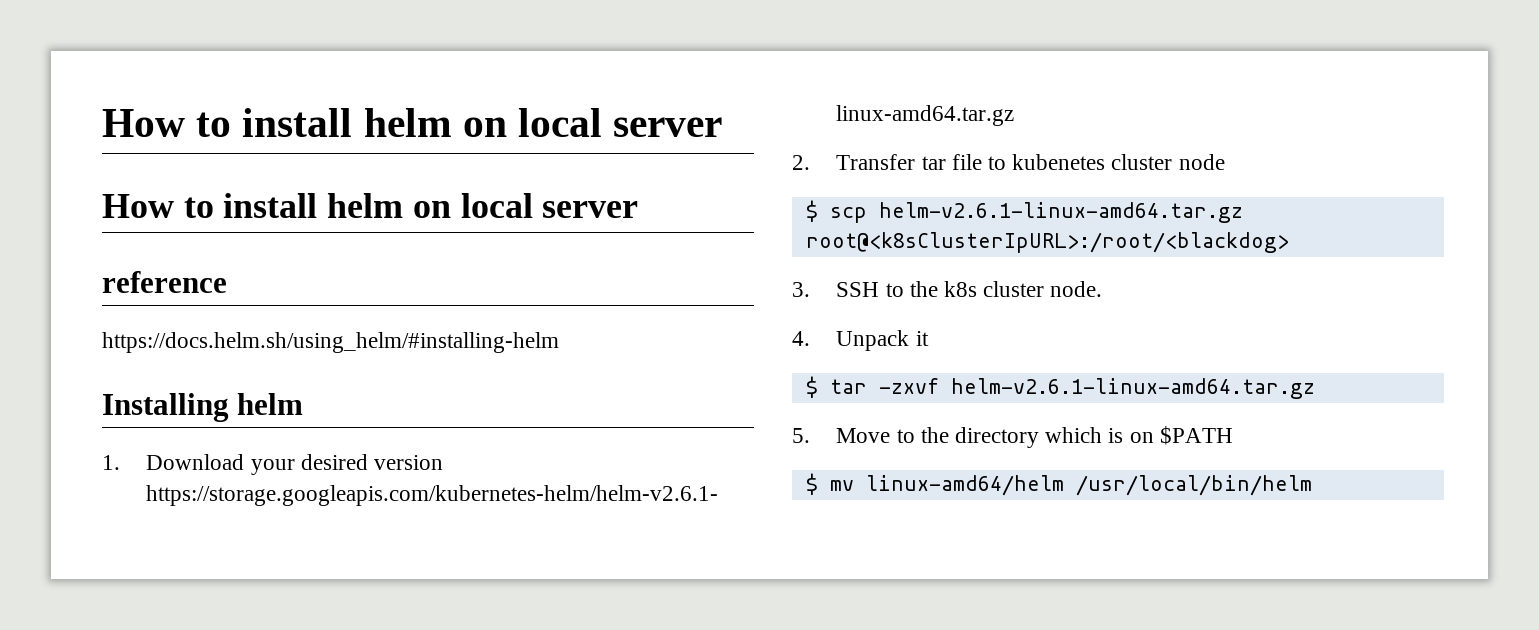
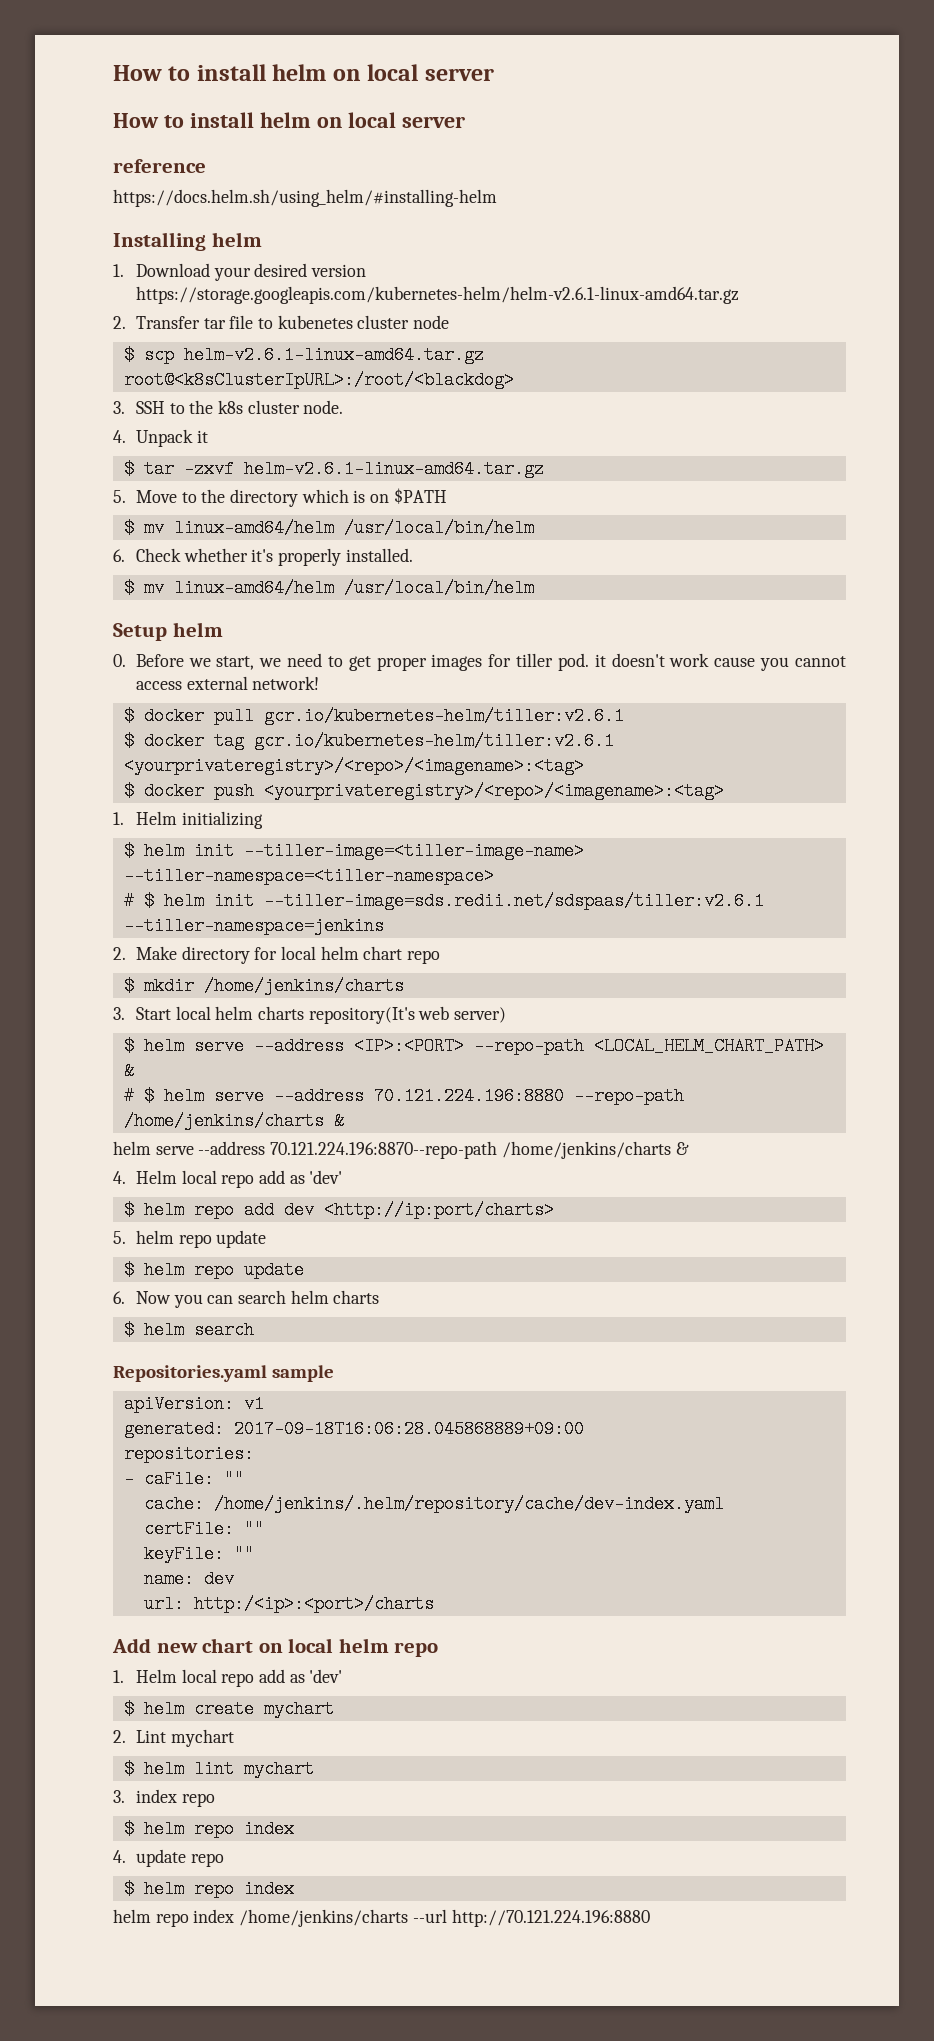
+ 6. Check whether it's properly installed.
+ $ mv linux-amd64/helm /usr/local/bin/helm
+ Setup helm
+ 0. Before we start, we need to get proper images for tiller pod. it doesn't work cause you cannot access external network!
+ $ docker pull gcr.io/kubernetes-helm/tiller:v2.6.1
+ $ docker tag gcr.io/kubernetes-helm/tiller:v2.6.1 <yourprivateregistry>/<repo>/<imagename>:<tag>
+ $ docker push <yourprivateregistry>/<repo>/<imagename>:<tag>
+ 1. Helm initializing
+ $ helm init --tiller-image=<tiller-image-name> --tiller-namespace=<tiller-namespace>
+ # $ helm init --tiller-image=sds.redii.net/sdspaas/tiller:v2.6.1 --tiller-namespace=jenkins
+ 2. Make directory for local helm chart repo
+ $ mkdir /home/jenkins/charts
+ 3. Start local helm charts repository(It's web server)
+ $ helm serve --address <IP>:<PORT> --repo-path <LOCAL_HELM_CHART_PATH> &
+ # $ helm serve --address 70.121.224.196:8880 --repo-path /home/jenkins/charts &
+ helm serve --address 70.121.224.196:8870--repo-path /home/jenkins/charts &
+ 4. Helm local repo add as 'dev'
+ $ helm repo add dev <http://ip:port/charts>
+ 5. helm repo update
+ $ helm repo update
+ 6. Now you can search helm charts
+ $ helm search
+ Repositories.yaml sample
+ apiVersion: v1
+ generated: 2017-09-18T16:06:28.045868889+09:00
+ repositories:
+ - caFile: ""
+ cache: /home/jenkins/.helm/repository/cache/dev-index.yaml
+ certFile: ""
+ keyFile: ""
+ name: dev
+ url: http:/<ip>:<port>/charts
+ Add new chart on local helm repo
+ 1. Helm local repo add as 'dev'
+ $ helm create mychart
+ 2. Lint mychart
+ $ helm lint mychart
+ 3. index repo
+ $ helm repo index
+ 4. update repo
+ $ helm repo index
+ helm repo index /home/jenkins/charts --url http://70.121.224.196:8880

